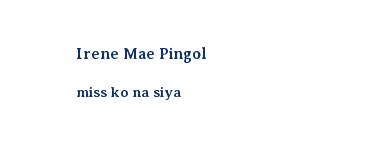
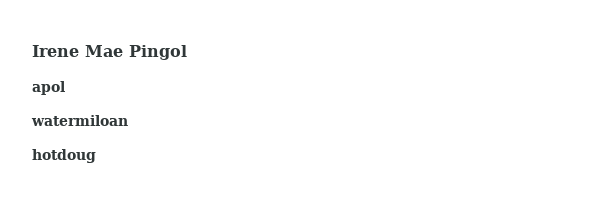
- miss ko na siya
+ apol
+ watermiloan
+ hotdoug

